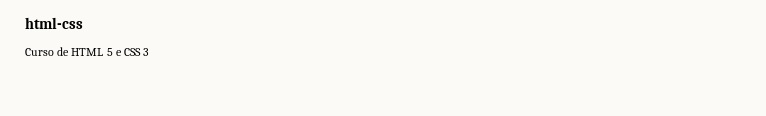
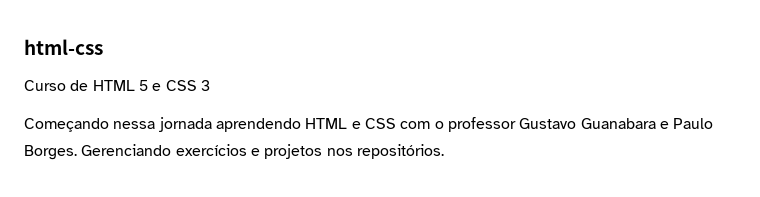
+ Começando nessa jornada aprendendo HTML e CSS com o professor Gustavo Guanabara e Paulo Borges. Gerenciando exercícios e projetos nos repositórios.

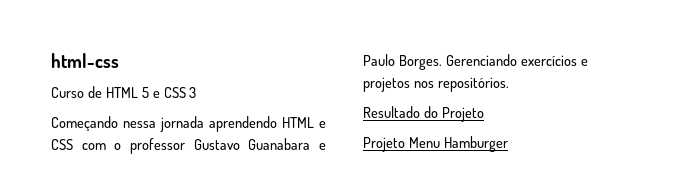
+ Resultado do Projeto
+ Projeto Menu Hamburger

